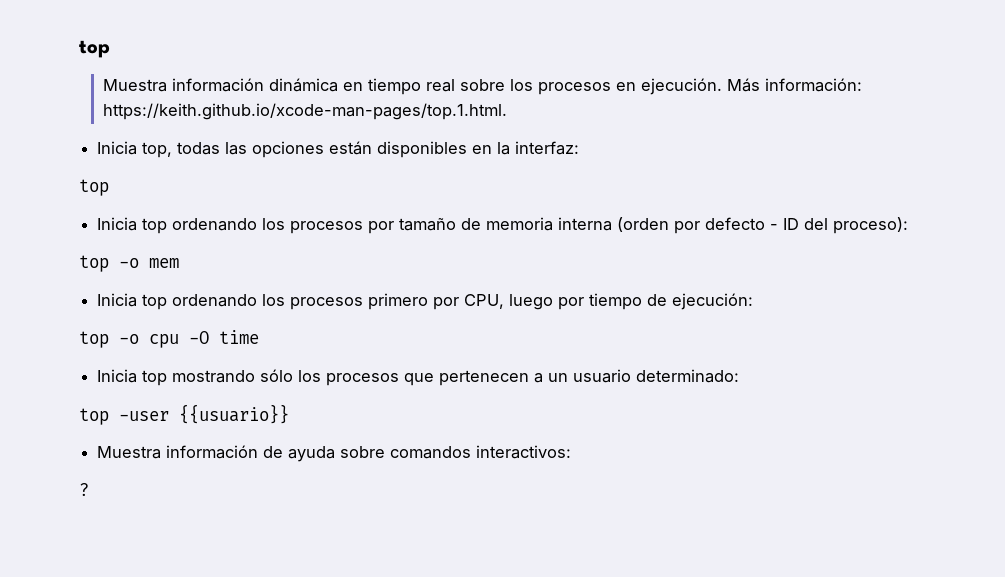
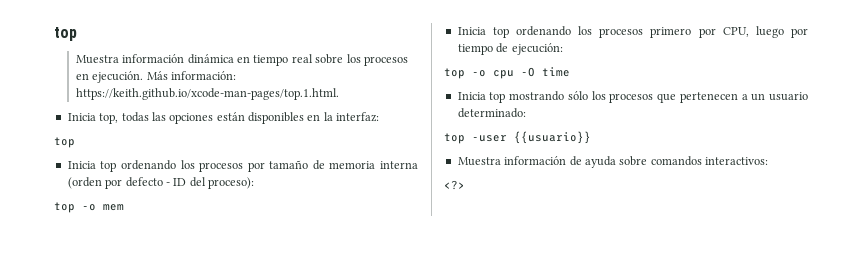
- ?
+ <?>

